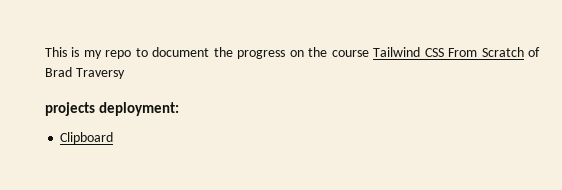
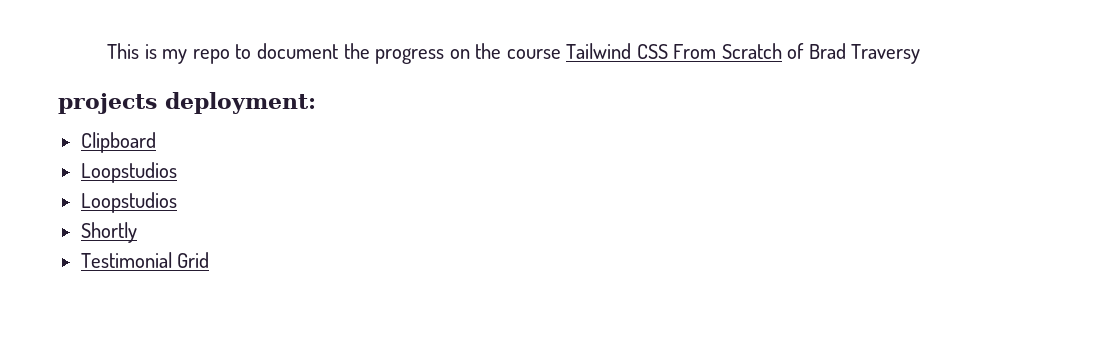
  Clipboard
+ Loopstudios
+ Loopstudios
+ Shortly
+ Testimonial Grid

